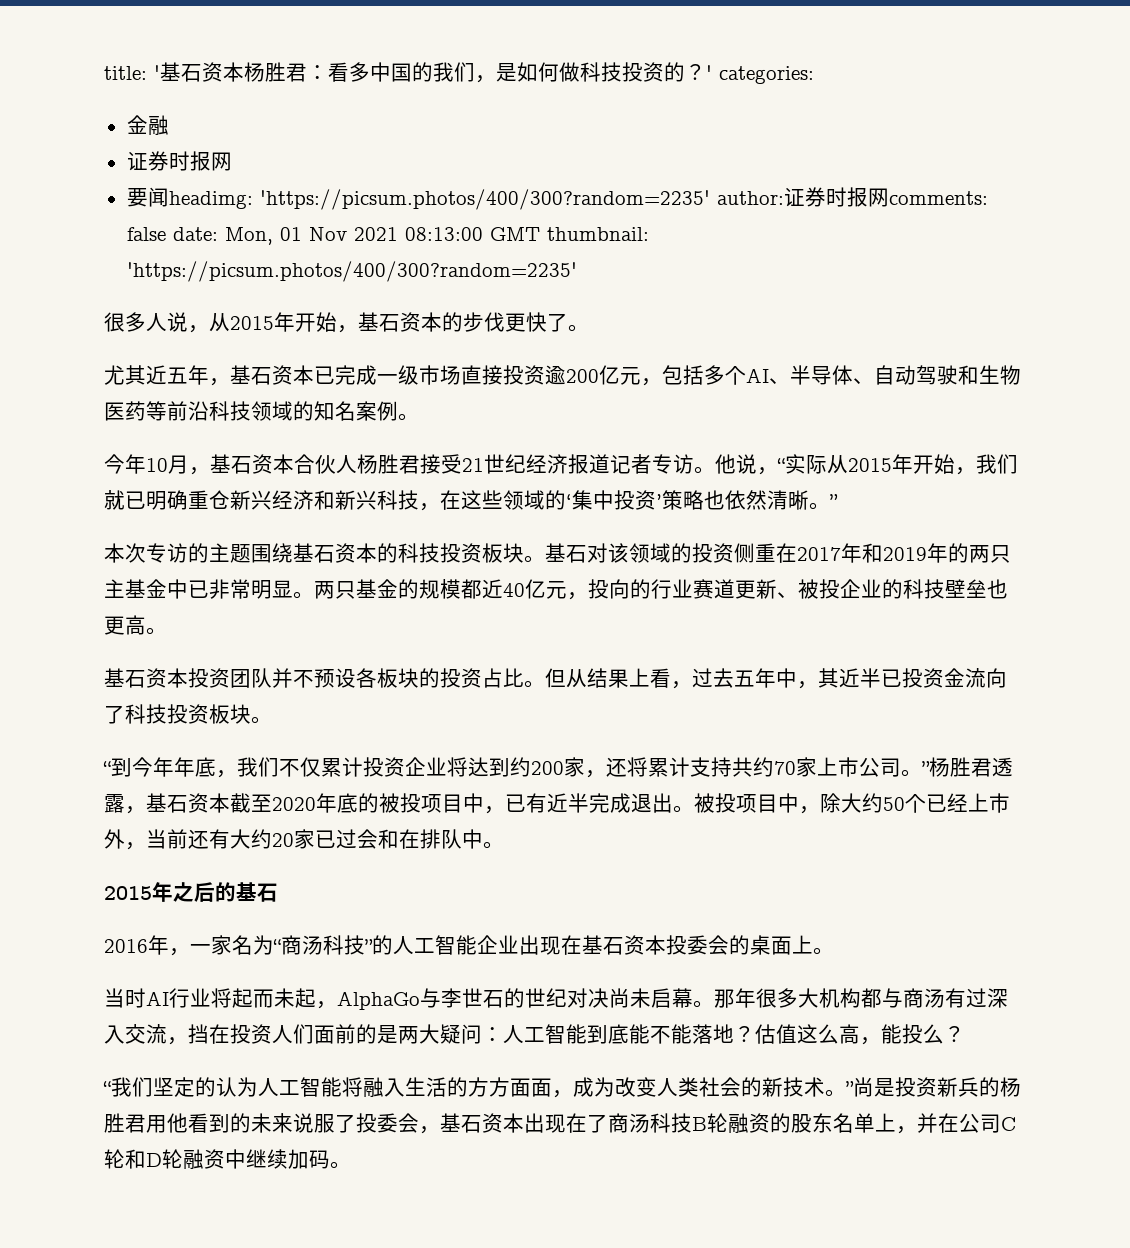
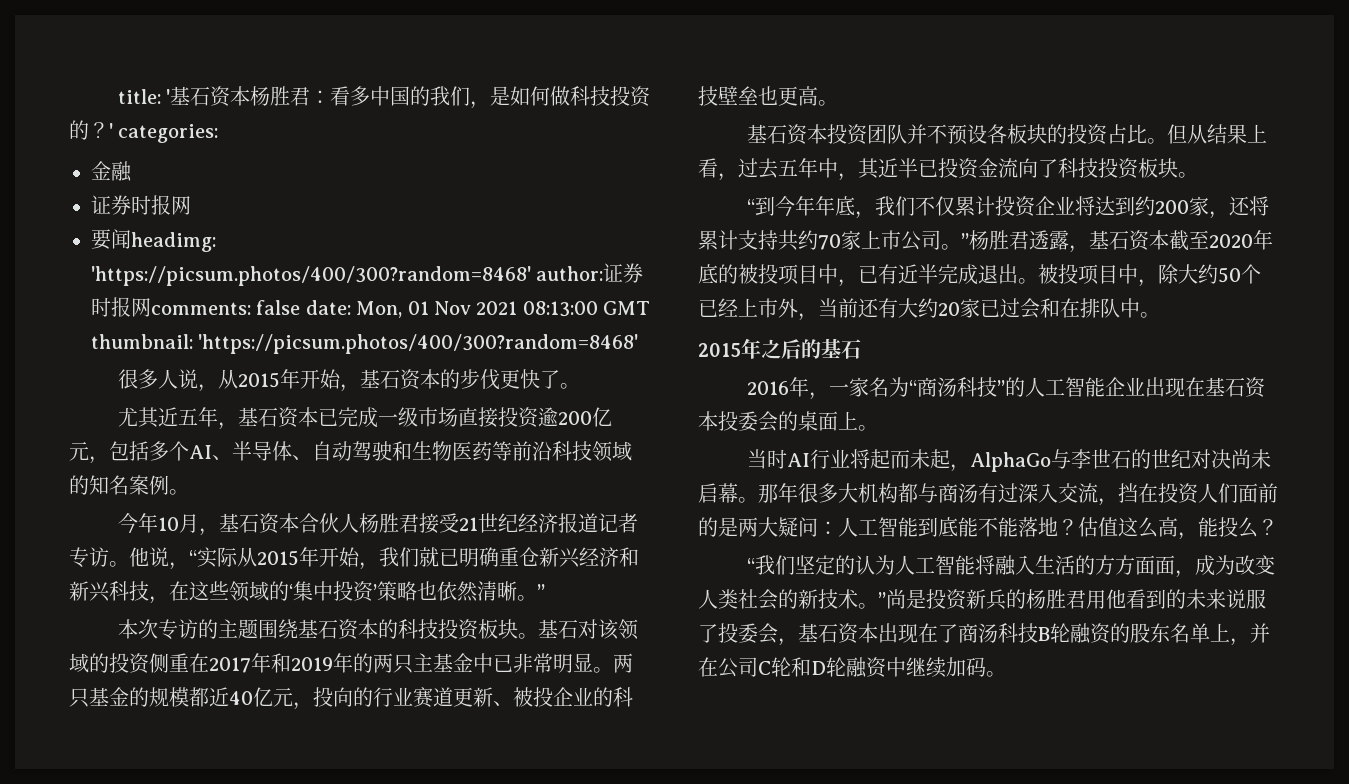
- 要闻headimg: 'https://picsum.photos/400/300?random=2235' author:证券时报网comments: false date: Mon, 01 Nov 2021 08:13:00 GMT thumbnail: 'https://picsum.photos/400/300?random=2235'
+ 要闻headimg: 'https://picsum.photos/400/300?random=8468' author:证券时报网comments: false date: Mon, 01 Nov 2021 08:13:00 GMT thumbnail: 'https://picsum.photos/400/300?random=8468'

